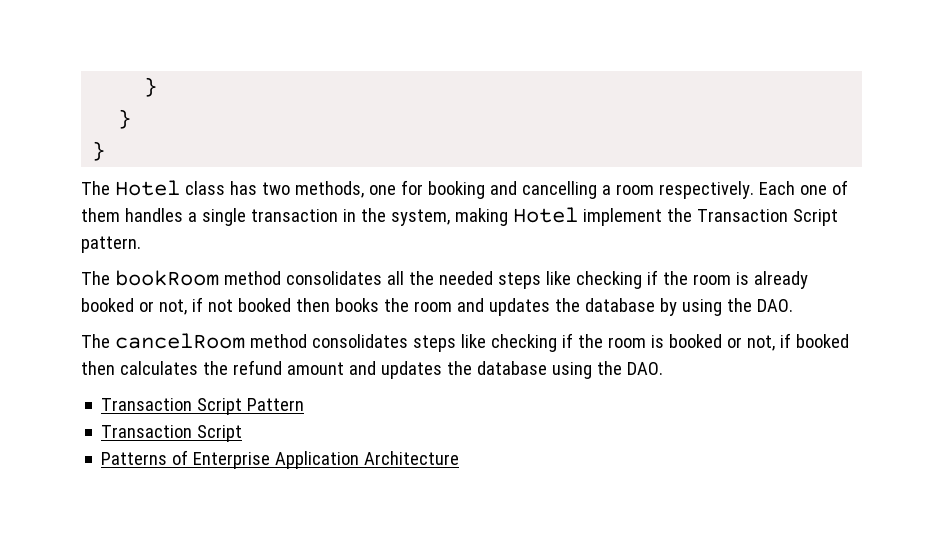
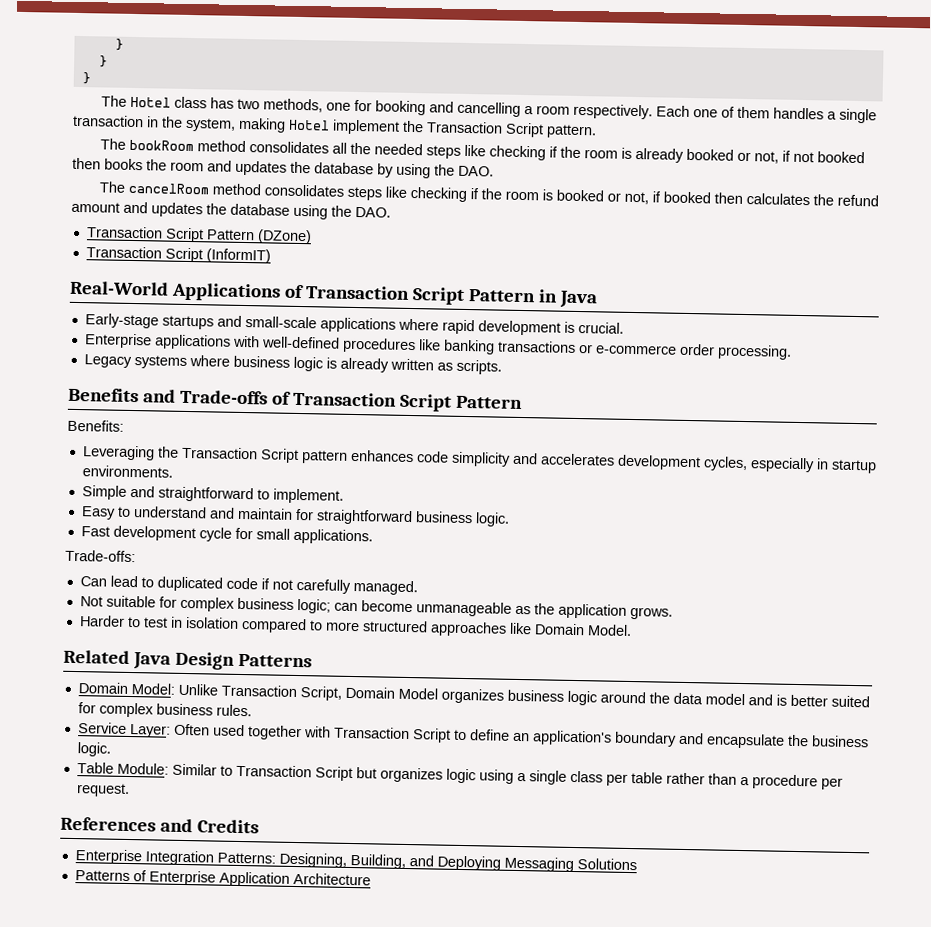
- Transaction Script Pattern
- Transaction Script
+ Transaction Script Pattern (DZone)
+ Transaction Script (InformIT)
+ Real-World Applications of Transaction Script Pattern in Java
+ Early-stage startups and small-scale applications where rapid development is crucial.
+ Enterprise applications with well-defined procedures like banking transactions or e-commerce order processing.
+ Legacy systems where business logic is already written as scripts.
+ Benefits and Trade-offs of Transaction Script Pattern
+ Benefits:
+ Leveraging the Transaction Script pattern enhances code simplicity and accelerates development cycles, especially in startup environments.
+ Simple and straightforward to implement.
+ Easy to understand and maintain for straightforward business logic.
+ Fast development cycle for small applications.
+ Trade-offs:
+ Can lead to duplicated code if not carefully managed.
+ Not suitable for complex business logic; can become unmanageable as the application grows.
+ Harder to test in isolation compared to more structured approaches like Domain Model.
+ Related Java Design Patterns
+ Domain Model: Unlike Transaction Script, Domain Model organizes business logic around the data model and is better suited for complex business rules.
+ Service Layer: Often used together with Transaction Script to define an application's boundary and encapsulate the business logic.
+ Table Module: Similar to Transaction Script but organizes logic using a single class per table rather than a procedure per request.
+ References and Credits
+ Enterprise Integration Patterns: Designing, Building, and Deploying Messaging Solutions

